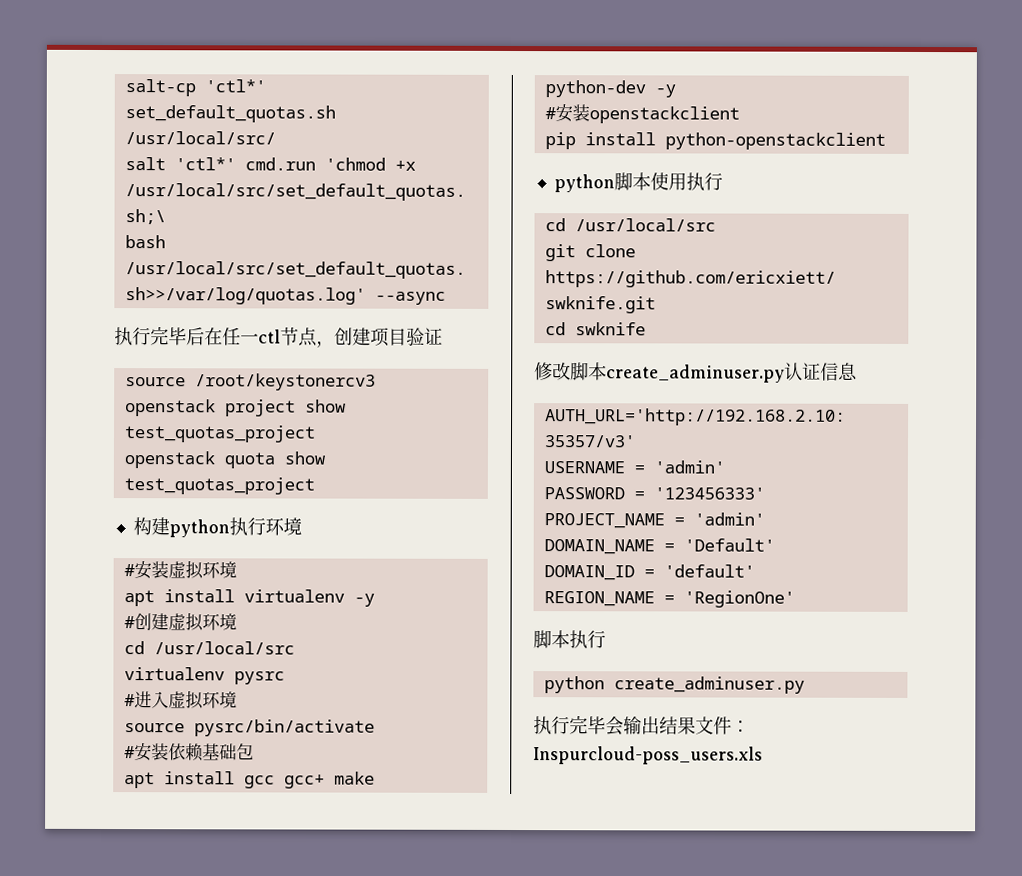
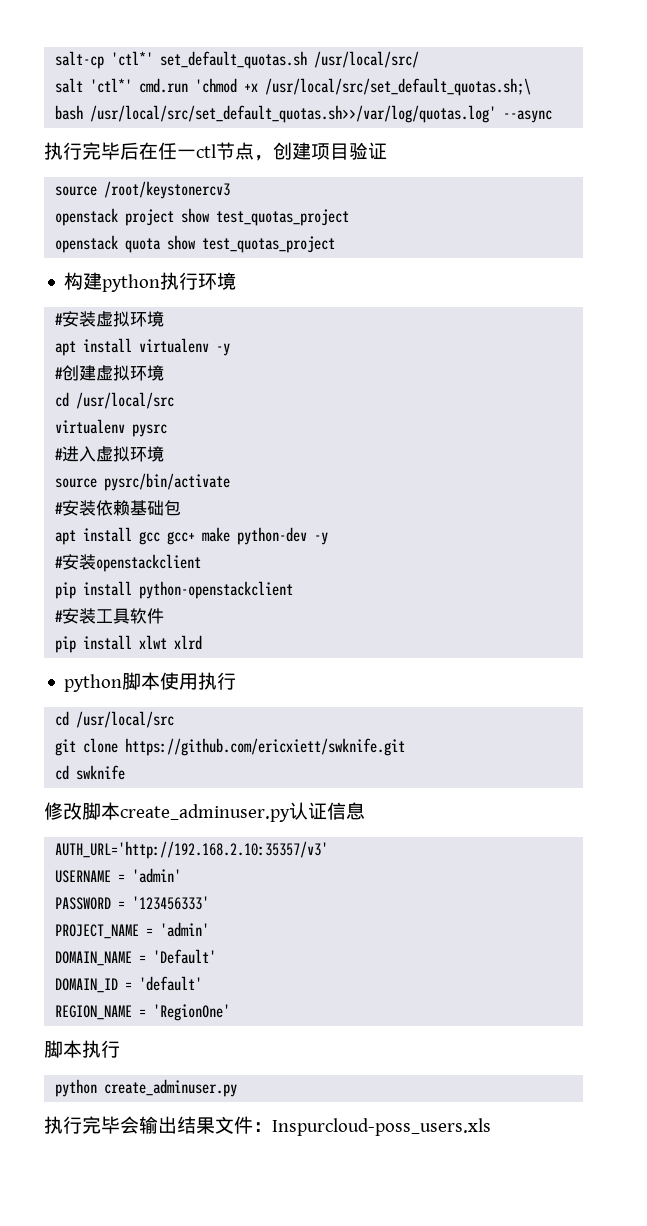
+ #安装工具软件
+ pip install xlwt xlrd

